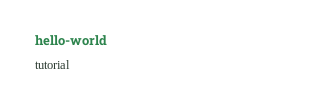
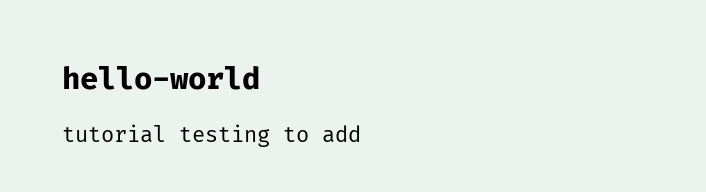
- tutorial
+ tutorial testing to add

